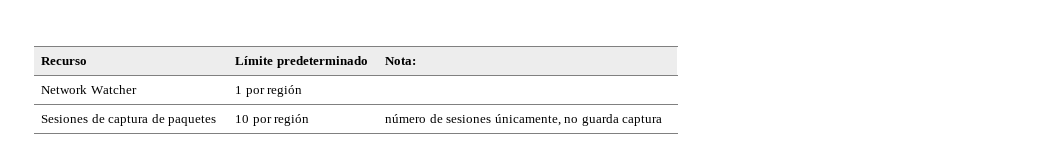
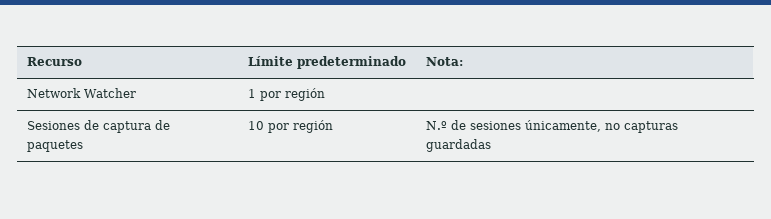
- Sesiones de captura de paquetes | 10 por región | número de sesiones únicamente, no guarda captura
+ Sesiones de captura de paquetes | 10 por región | N.º de sesiones únicamente, no capturas guardadas

